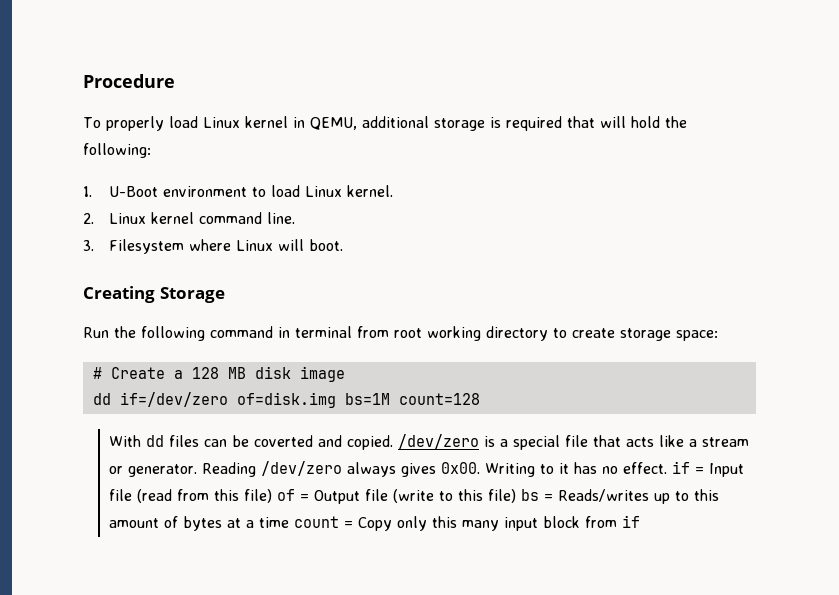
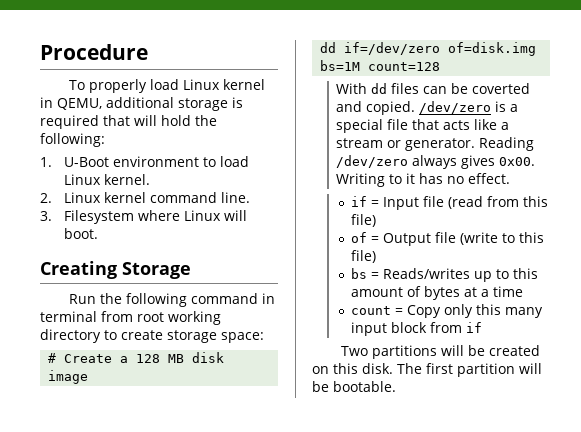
- Writing to it has no effect. if = Input file (read from this file) of = Output file (write to this file) bs = Reads/writes up to this amount of bytes at a time count = Copy only this many input block from if
+ Writing to it has no effect.
+ if = Input file (read from this file)
+ of = Output file (write to this file)
+ bs = Reads/writes up to this amount of bytes at a time
+ count = Copy only this many input block from if
+ Two partitions will be created on this disk. The first partition will be bootable.

